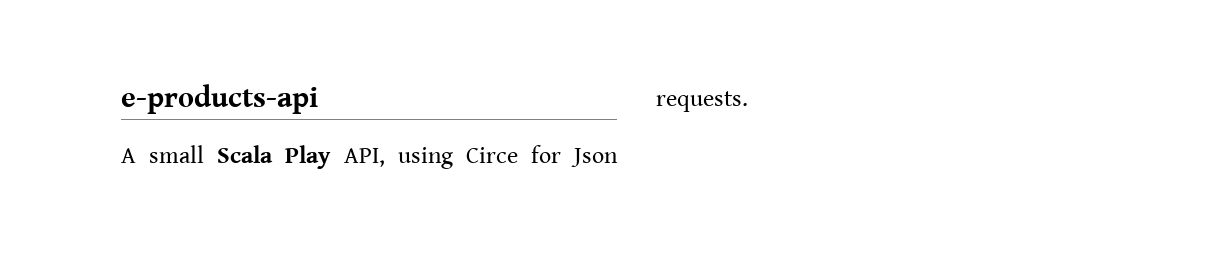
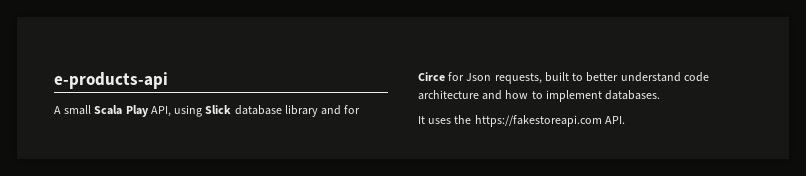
- A small Scala Play API, using Circe for Json requests.
+ A small Scala Play API, using Slick database library and for Circe for Json requests, built to better understand code architecture and how to implement databases.
+ It uses the https://fakestoreapi.com API.

